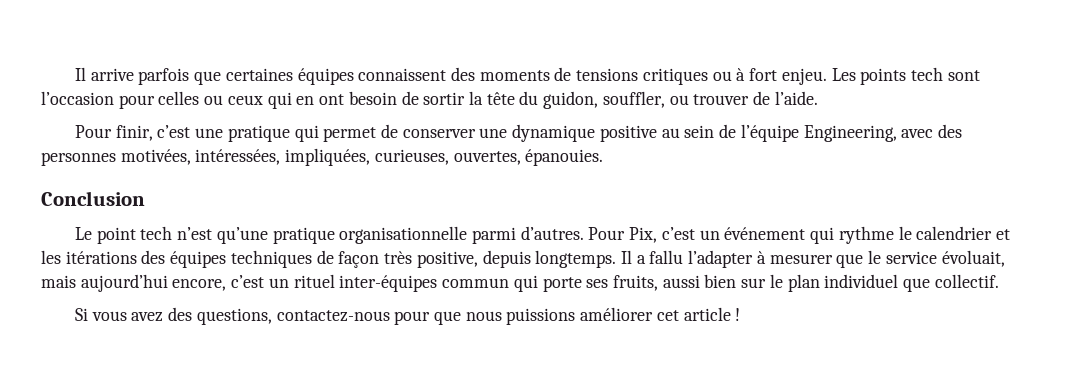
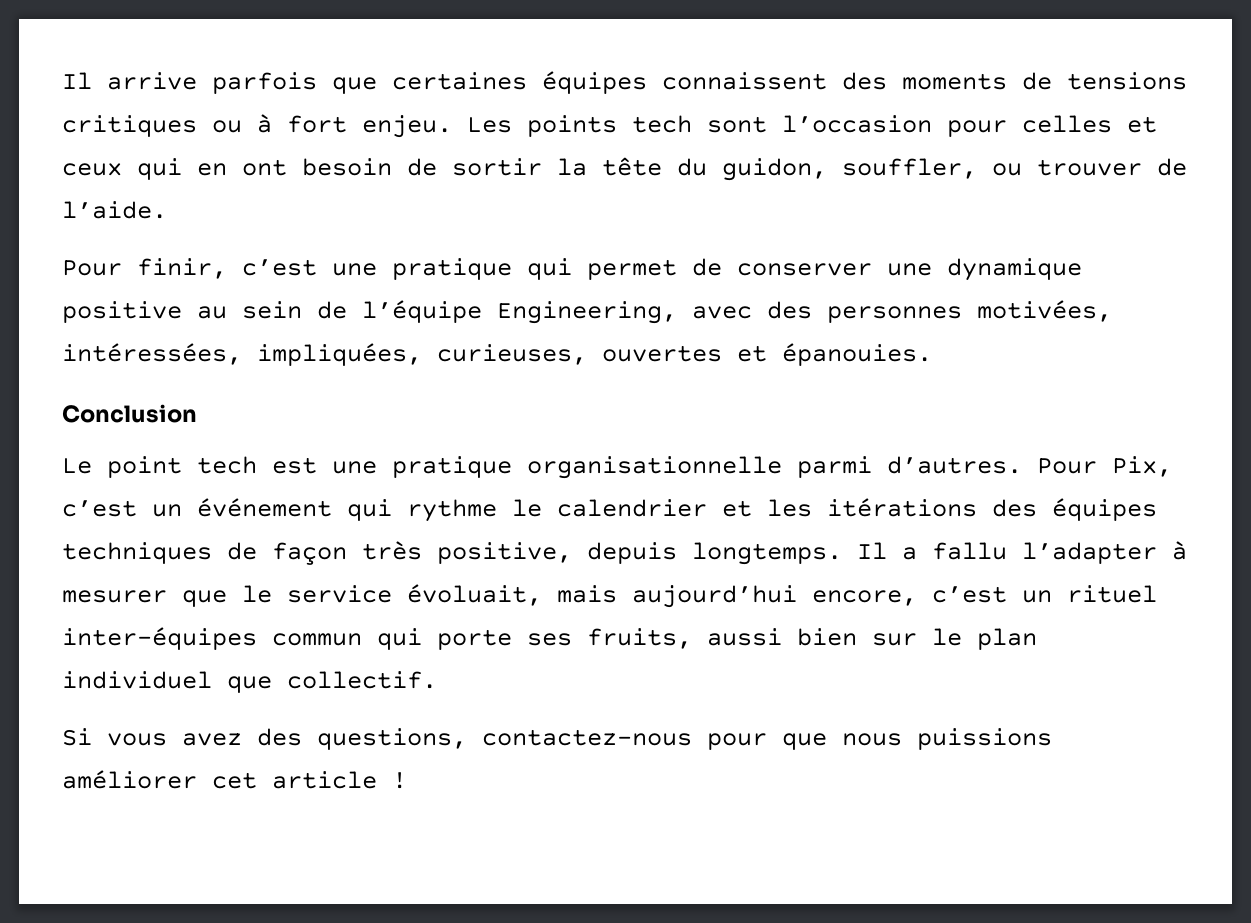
- Les points tech sont l’occasion pour celles ou ceux qui en ont besoin de sortir la tête du guidon, souffler, ou trouver de l’aide.
+ Les points tech sont l’occasion pour celles et ceux qui en ont besoin de sortir la tête du guidon, souffler, ou trouver de l’aide.
- Pour finir, c’est une pratique qui permet de conserver une dynamique positive au sein de l’équipe Engineering, avec des personnes motivées, intéressées, impliquées, curieuses, ouvertes, épanouies.
+ Pour finir, c’est une pratique qui permet de conserver une dynamique positive au sein de l’équipe Engineering, avec des personnes motivées, intéressées, impliquées, curieuses, ouvertes et épanouies.
- Le point tech n’est qu’une pratique organisationnelle parmi d’autres.
+ Le point tech est une pratique organisationnelle parmi d’autres.

